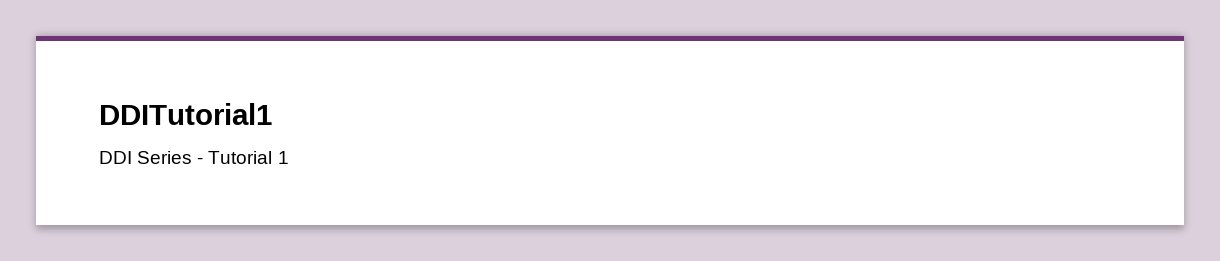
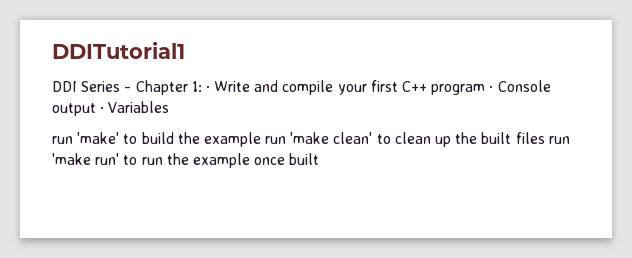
- DDI Series - Tutorial 1
+ DDI Series - Chapter 1: · Write and compile your first C++ program · Console output · Variables
+ run 'make' to build the example run 'make clean' to clean up the built files run 'make run' to run the example once built

